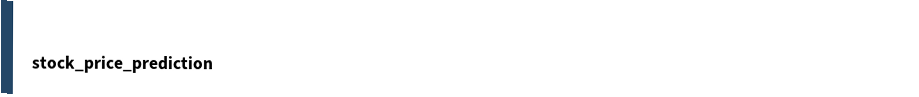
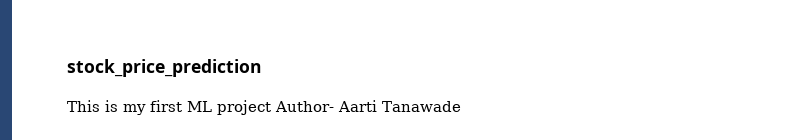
+ This is my first ML project Author- Aarti Tanawade

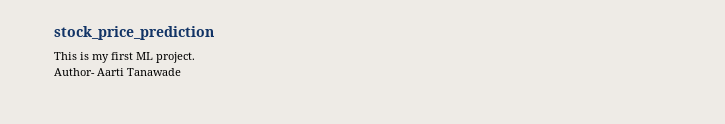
- This is my first ML project Author- Aarti Tanawade
+ This is my first ML project.
+ Author- Aarti Tanawade

